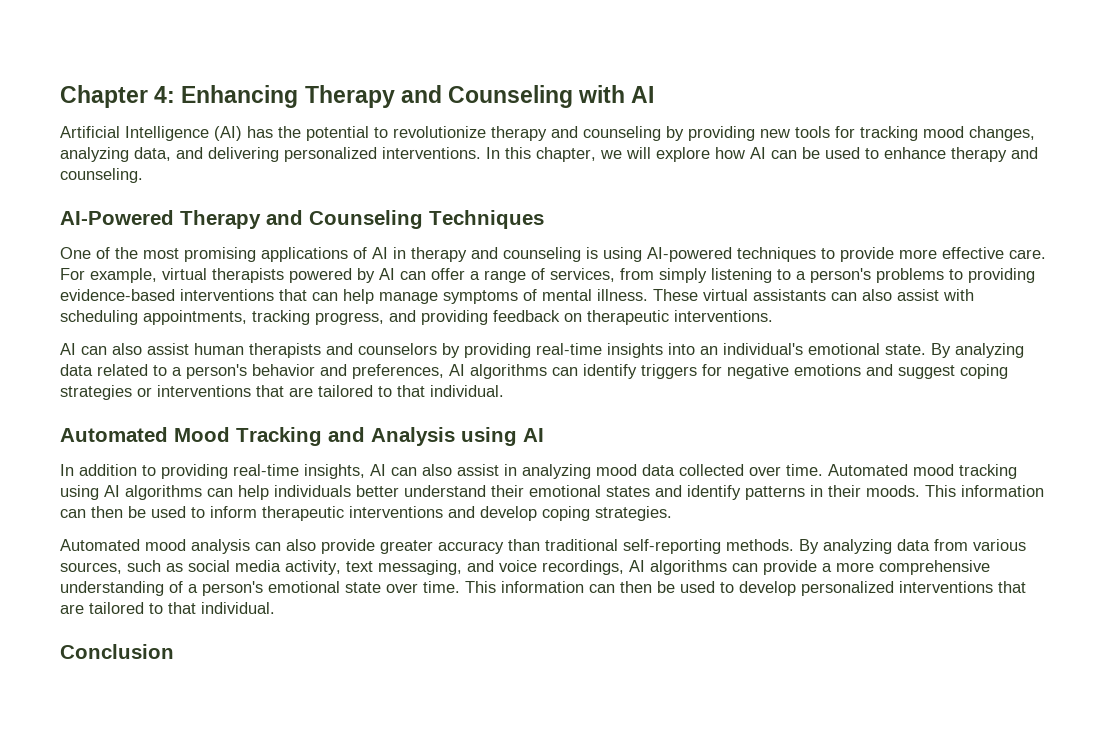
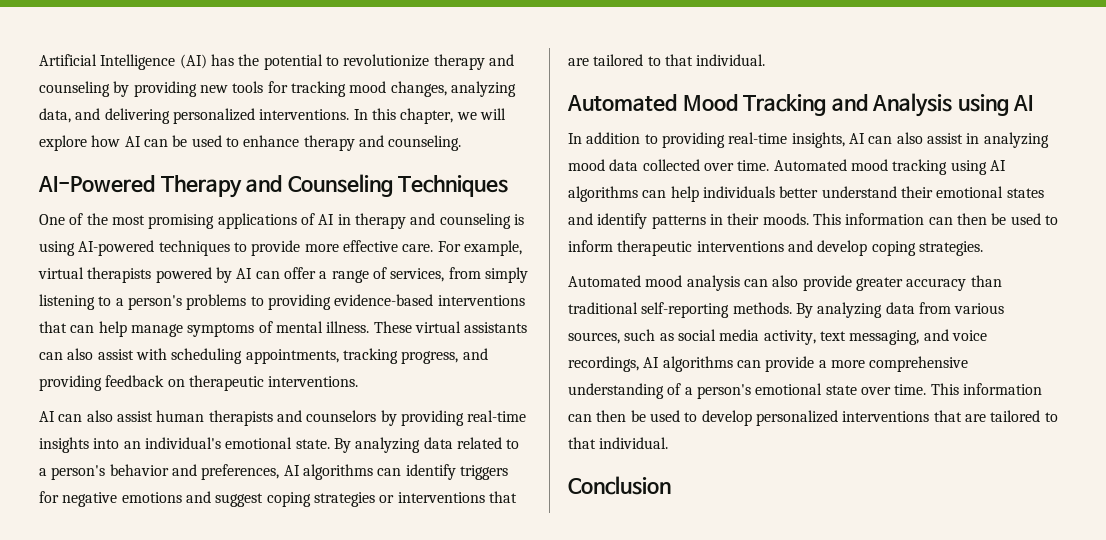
- Chapter 4: Enhancing Therapy and Counseling with AI

